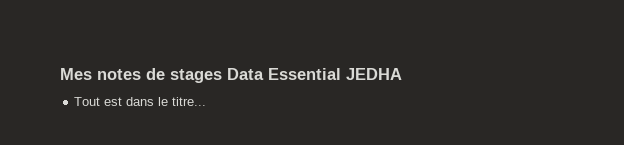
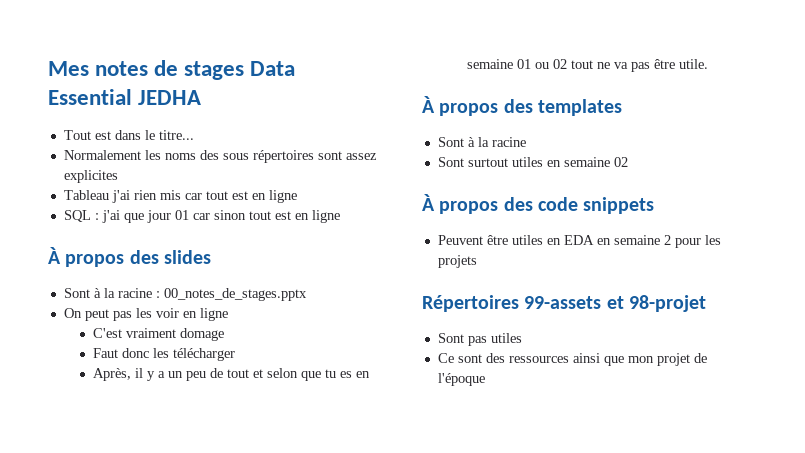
+ Normalement les noms des sous répertoires sont assez explicites
+ Tableau j'ai rien mis car tout est en ligne
+ SQL : j'ai que jour 01 car sinon tout est en ligne
+ À propos des slides
+ Sont à la racine : 00_notes_de_stages.pptx
+ On peut pas les voir en ligne
+ C'est vraiment domage
+ Faut donc les télécharger
+ Après, il y a un peu de tout et selon que tu es en semaine 01 ou 02 tout ne va pas être utile.
+ À propos des templates
+ Sont à la racine
+ Sont surtout utiles en semaine 02
+ À propos des code snippets
+ Peuvent être utiles en EDA en semaine 2 pour les projets
+ Répertoires 99-assets et 98-projet
+ Sont pas utiles
+ Ce sont des ressources ainsi que mon projet de l'époque

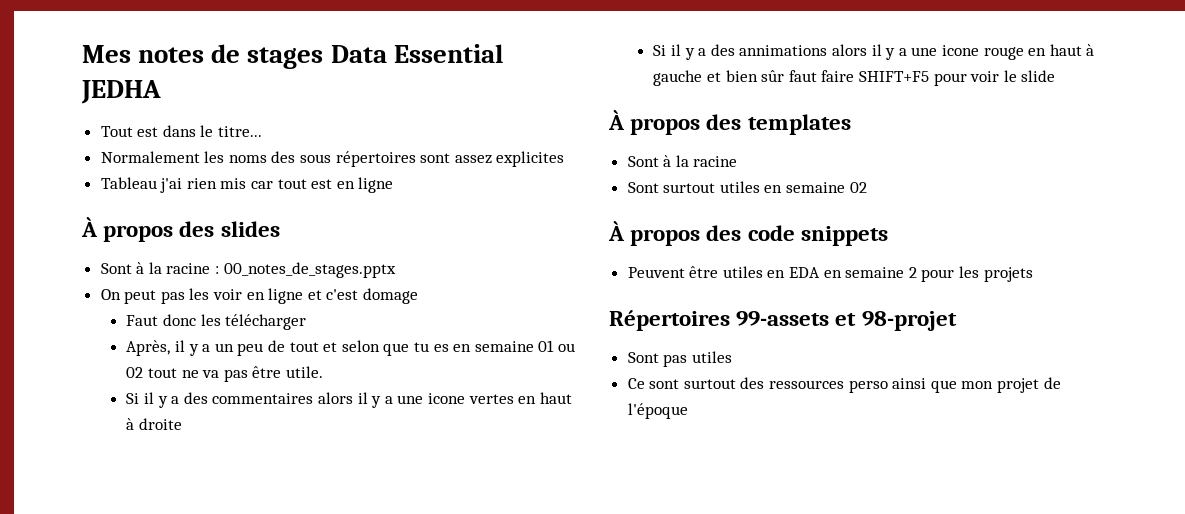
- SQL : j'ai que jour 01 car sinon tout est en ligne
- On peut pas les voir en ligne
- C'est vraiment domage
+ On peut pas les voir en ligne et c'est domage
+ Si il y a des commentaires alors il y a une icone vertes en haut à droite
+ Si il y a des annimations alors il y a une icone rouge en haut à gauche et bien sûr faut faire SHIFT+F5 pour voir le slide
- Ce sont des ressources ainsi que mon projet de l'époque
+ Ce sont surtout des ressources perso ainsi que mon projet de l'époque

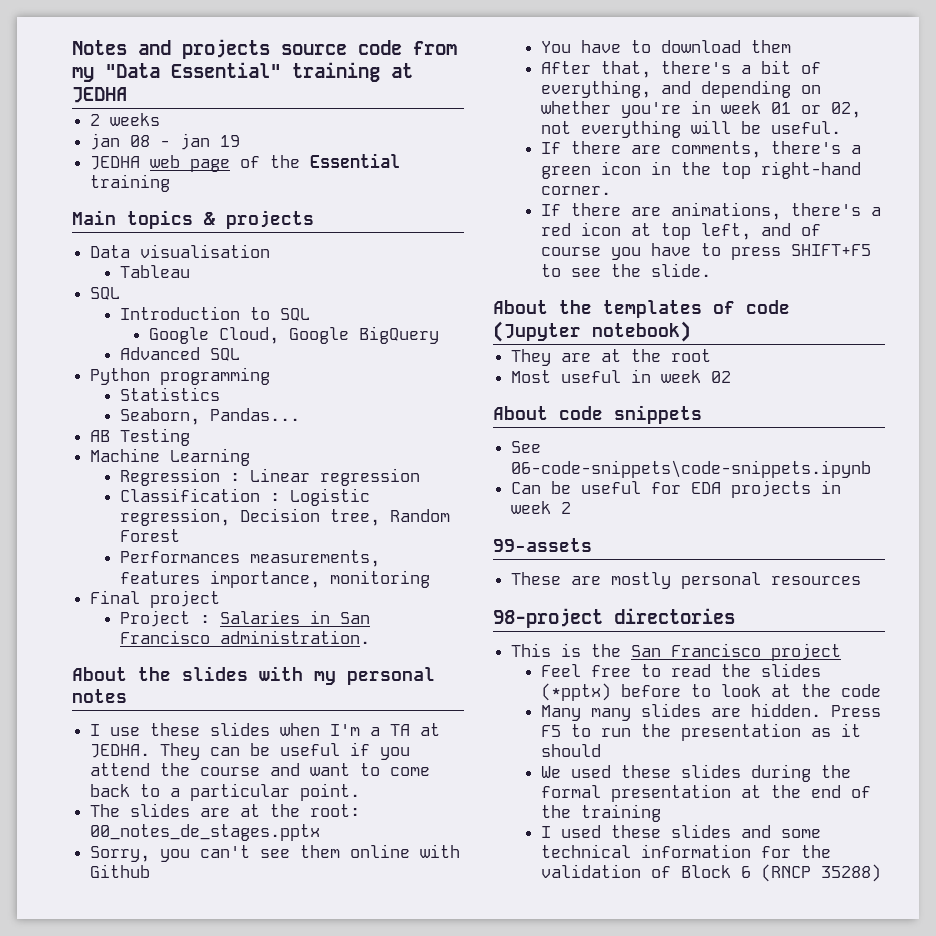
- Mes notes de stages Data Essential JEDHA
- Tout est dans le titre...
- Normalement les noms des sous répertoires sont assez explicites
- Tableau j'ai rien mis car tout est en ligne
- À propos des slides
- Sont à la racine : 00_notes_de_stages.pptx
- On peut pas les voir en ligne et c'est domage
- Faut donc les télécharger
- Après, il y a un peu de tout et selon que tu es en semaine 01 ou 02 tout ne va pas être utile.
- Si il y a des commentaires alors il y a une icone vertes en haut à droite
- Si il y a des annimations alors il y a une icone rouge en haut à gauche et bien sûr faut faire SHIFT+F5 pour voir le slide
- À propos des templates
- Sont à la racine
- Sont surtout utiles en semaine 02
- À propos des code snippets
- Peuvent être utiles en EDA en semaine 2 pour les projets
- Répertoires 99-assets et 98-projet
- Sont pas utiles
- Ce sont surtout des ressources perso ainsi que mon projet de l'époque
+ Notes and projects source code from my "Data Essential" training at JEDHA
+ 2 weeks
+ jan 08 - jan 19
+ JEDHA web page of the Essential training
+ Main topics & projects
+ Data visualisation
+ Tableau
+ SQL
+ Introduction to SQL
+ Google Cloud, Google BigQuery
+ Advanced SQL
+ Python programming
+ Statistics
+ Seaborn, Pandas...
+ AB Testing
+ Machine Learning
+ Regression : Linear regression
+ Classification : Logistic regression, Decision tree, Random Forest
+ Performances measurements, features importance, monitoring
+ Final project
+ Project : Salaries in San Francisco administration.
+ About the slides with my personal notes
+ I use these slides when I'm a TA at JEDHA. They can be useful if you attend the course and want to come back to a particular point.
+ The slides are at the root: 00_notes_de_stages.pptx
+ Sorry, you can't see them online with Github
+ You have to download them
+ After that, there's a bit of everything, and depending on whether you're in week 01 or 02, not everything will be useful.
+ If there are comments, there's a green icon in the top right-hand corner.
+ If there are animations, there's a red icon at top left, and of course you have to press SHIFT+F5 to see the slide.
+ About the templates of code (Jupyter notebook)
+ They are at the root
+ Most useful in week 02
+ About code snippets
+ See 06-code-snippets\code-snippets.ipynb
+ Can be useful for EDA projects in week 2
+ 99-assets
+ These are mostly personal resources
+ 98-project directories
+ This is the San Francisco project
+ Feel free to read the slides (*pptx) before to look at the code
+ Many many slides are hidden. Press F5 to run the presentation as it should
+ We used these slides during the formal presentation at the end of the training
+ I used these slides and some technical information for the validation of Block 6 (RNCP 35288)

